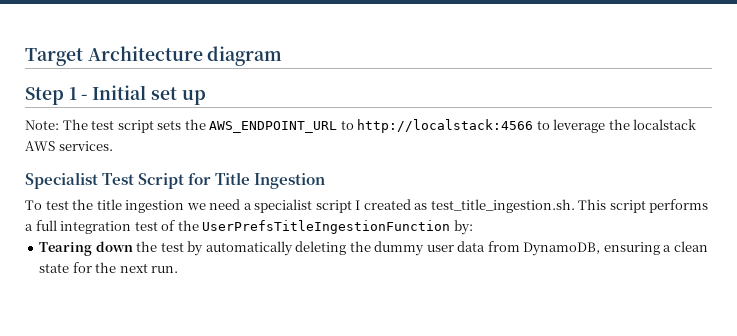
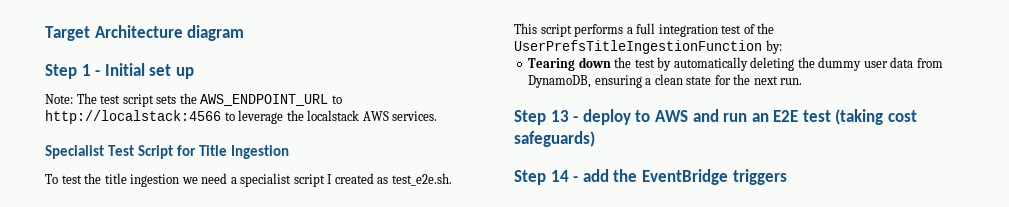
- To test the title ingestion we need a specialist script I created as test_title_ingestion.sh. This script performs a full integration test of the UserPrefsTitleIngestionFunction by:
+ To test the title ingestion we need a specialist script I created as test_e2e.sh. This script performs a full integration test of the UserPrefsTitleIngestionFunction by:
+ Step 13 - deploy to AWS and run an E2E test (taking cost safeguards)
+ Step 14 - add the EventBridge triggers

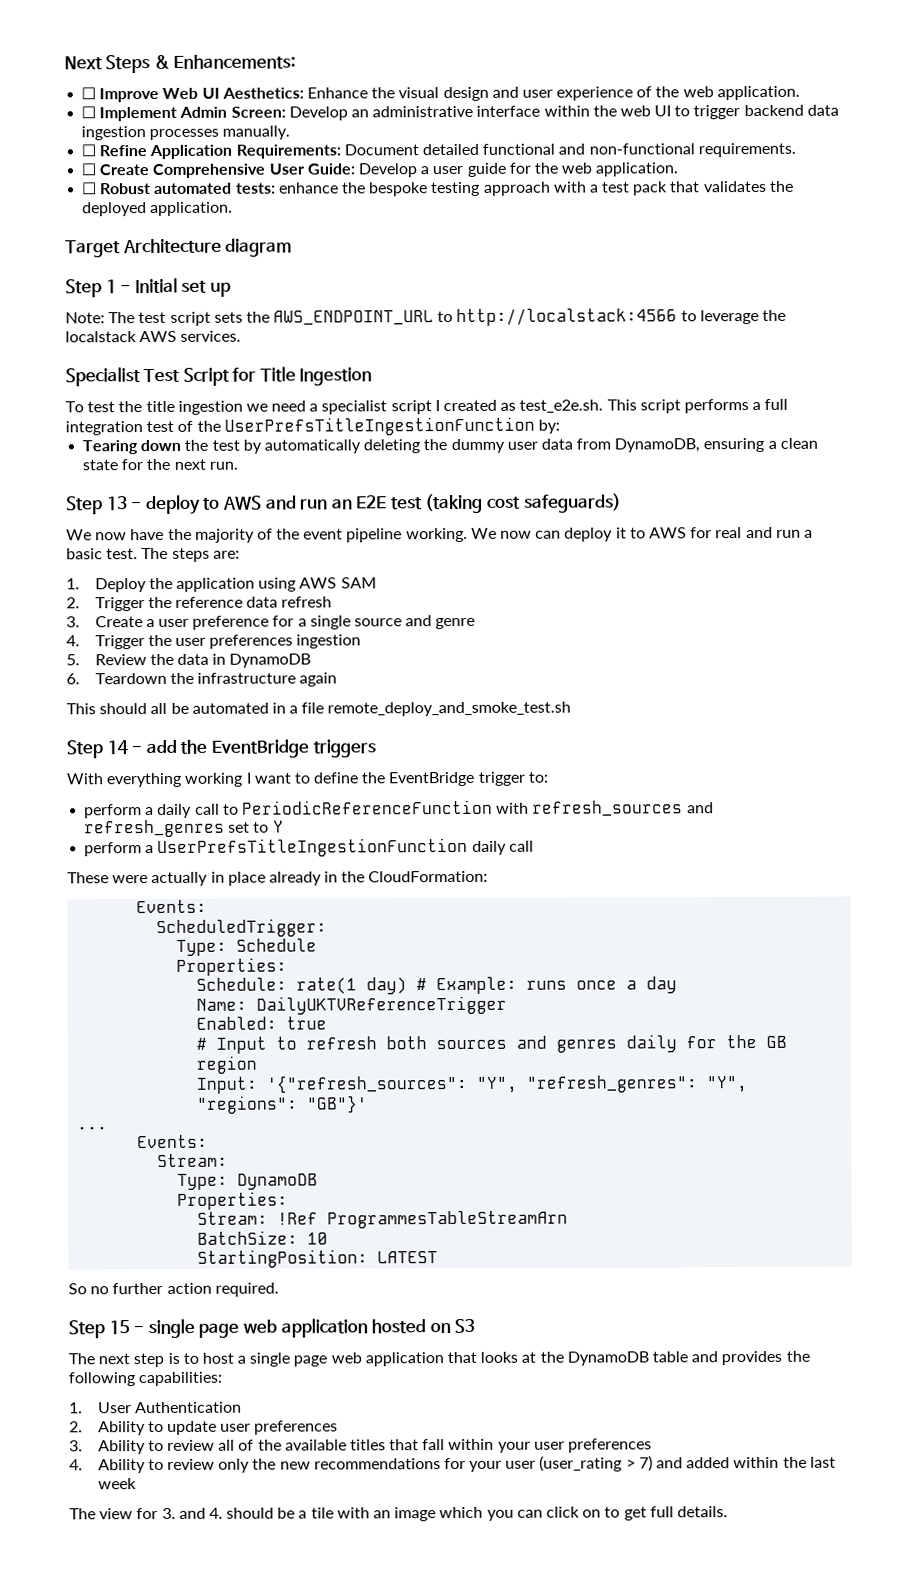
+ Next Steps & Enhancements:
+ ☐ Improve Web UI Aesthetics: Enhance the visual design and user experience of the web application.
+ ☐ Implement Admin Screen: Develop an administrative interface within the web UI to trigger backend data ingestion processes manually.
+ ☐ Refine Application Requirements: Document detailed functional and non-functional requirements.
+ ☐ Create Comprehensive User Guide: Develop a user guide for the web application.
+ ☐ Robust automated tests: enhance the bespoke testing approach with a test pack that validates the deployed application.
+ We now have the majority of the event pipeline working. We now can deploy it to AWS for real and run a basic test. The steps are:
+ 1. Deploy the application using AWS SAM
+ 2. Trigger the reference data refresh
+ 3. Create a user preference for a single source and genre
+ 4. Trigger the user preferences ingestion
+ 5. Review the data in DynamoDB
+ 6. Teardown the infrastructure again
+ This should all be automated in a file remote_deploy_and_smoke_test.sh
+ With everything working I want to define the EventBridge trigger to:
+ perform a daily call to PeriodicReferenceFunction with refresh_sources and refresh_genres set to Y
+ perform a UserPrefsTitleIngestionFunction daily call
+ These were actually in place already in the CloudFormation:
+ Events:
+ ScheduledTrigger:
+ Type: Schedule
+ Properties:
+ Schedule: rate(1 day) # Example: runs once a day
+ Name: DailyUKTVReferenceTrigger
+ Enabled: true
+ # Input to refresh both sources and genres daily for the GB region
+ Input: '{"refresh_sources": "Y", "refresh_genres": "Y", "regions": "GB"}'
+ ...
+ Events:
+ Stream:
+ Type: DynamoDB
+ Properties:
+ Stream: !Ref ProgrammesTableStreamArn
+ BatchSize: 10
+ StartingPosition: LATEST
+ So no further action required.
+ Step 15 - single page web application hosted on S3
+ The next step is to host a single page web application that looks at the DynamoDB table and provides the following capabilities:
+ 1. User Authentication
+ 2. Ability to update user preferences
+ 3. Ability to review all of the available titles that fall within your user preferences
+ 4. Ability to review only the new recommendations for your user (user_rating > 7) and added within the last week
+ The view for 3. and 4. should be a tile with an image which you can click on to get full details.

